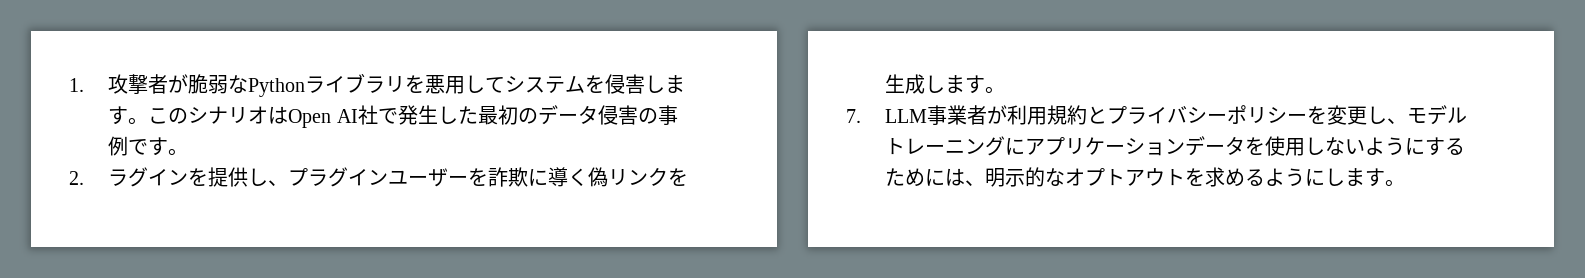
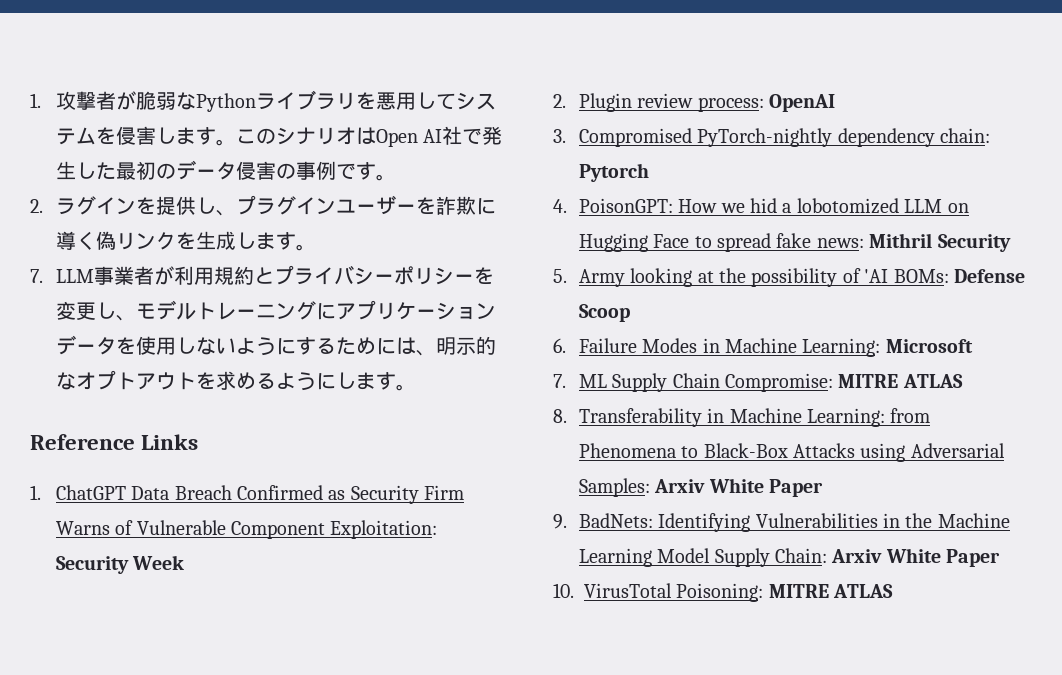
+ Reference Links
+ 1. ChatGPT Data Breach Confirmed as Security Firm Warns of Vulnerable Component Exploitation: Security Week
+ 2. Plugin review process: OpenAI
+ 3. Compromised PyTorch-nightly dependency chain: Pytorch
+ 4. PoisonGPT: How we hid a lobotomized LLM on Hugging Face to spread fake news: Mithril Security
+ 5. Army looking at the possibility of 'AI BOMs: Defense Scoop
+ 6. Failure Modes in Machine Learning: Microsoft
+ 7. ML Supply Chain Compromise: MITRE ATLAS
+ 8. Transferability in Machine Learning: from Phenomena to Black-Box Attacks using Adversarial Samples: Arxiv White Paper
+ 9. BadNets: Identifying Vulnerabilities in the Machine Learning Model Supply Chain: Arxiv White Paper
+ 10. VirusTotal Poisoning: MITRE ATLAS

